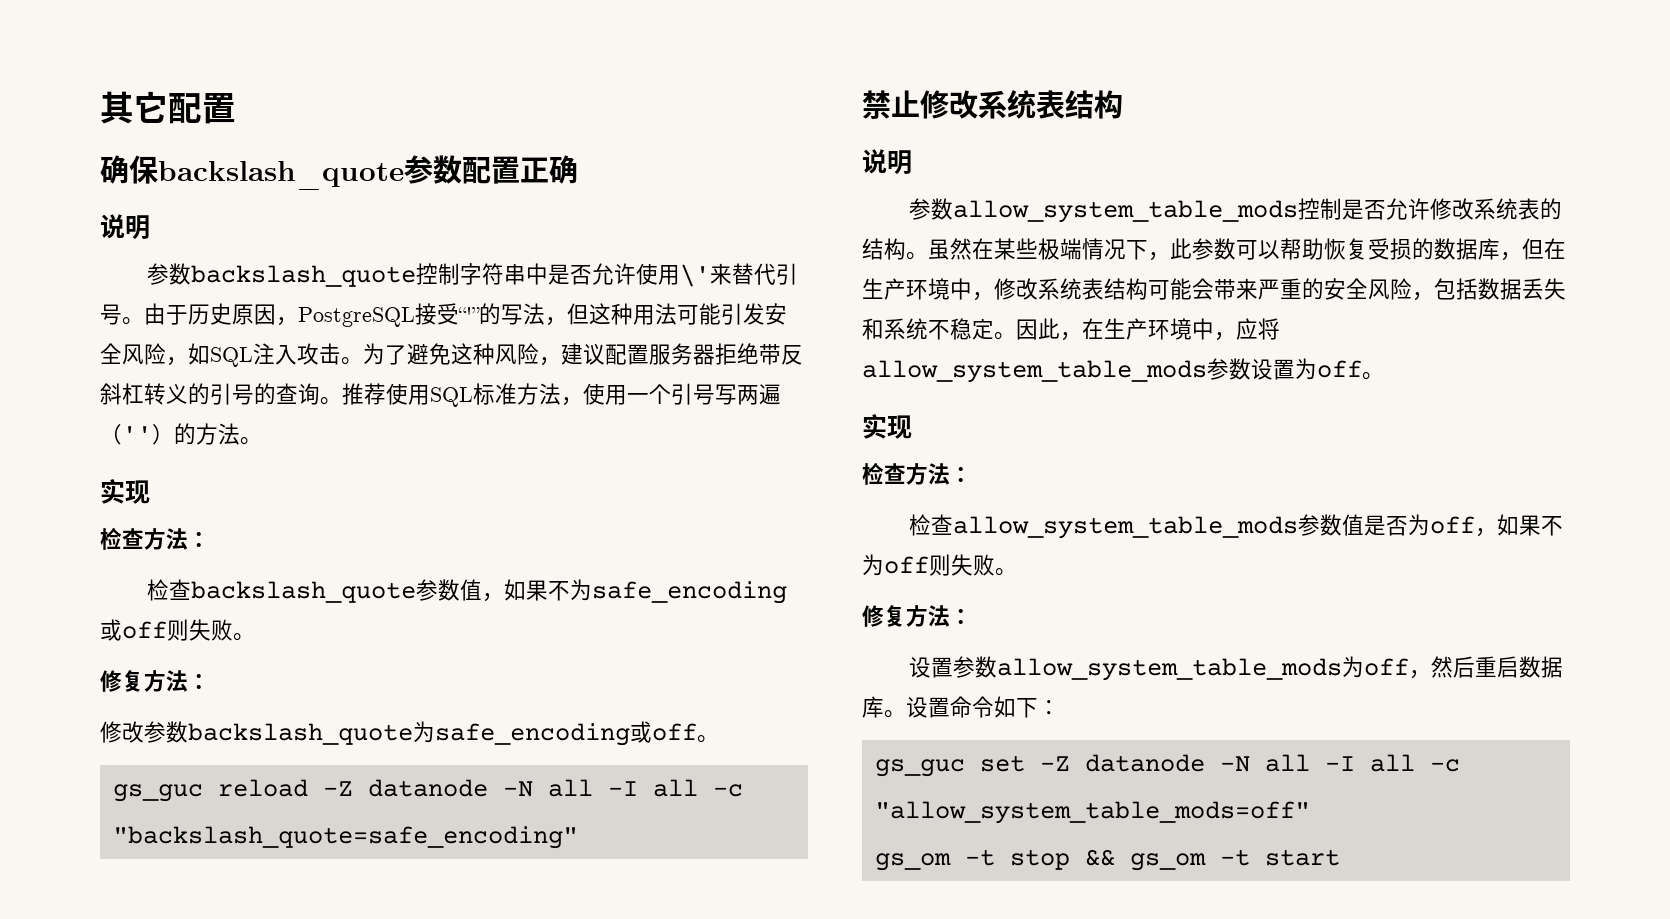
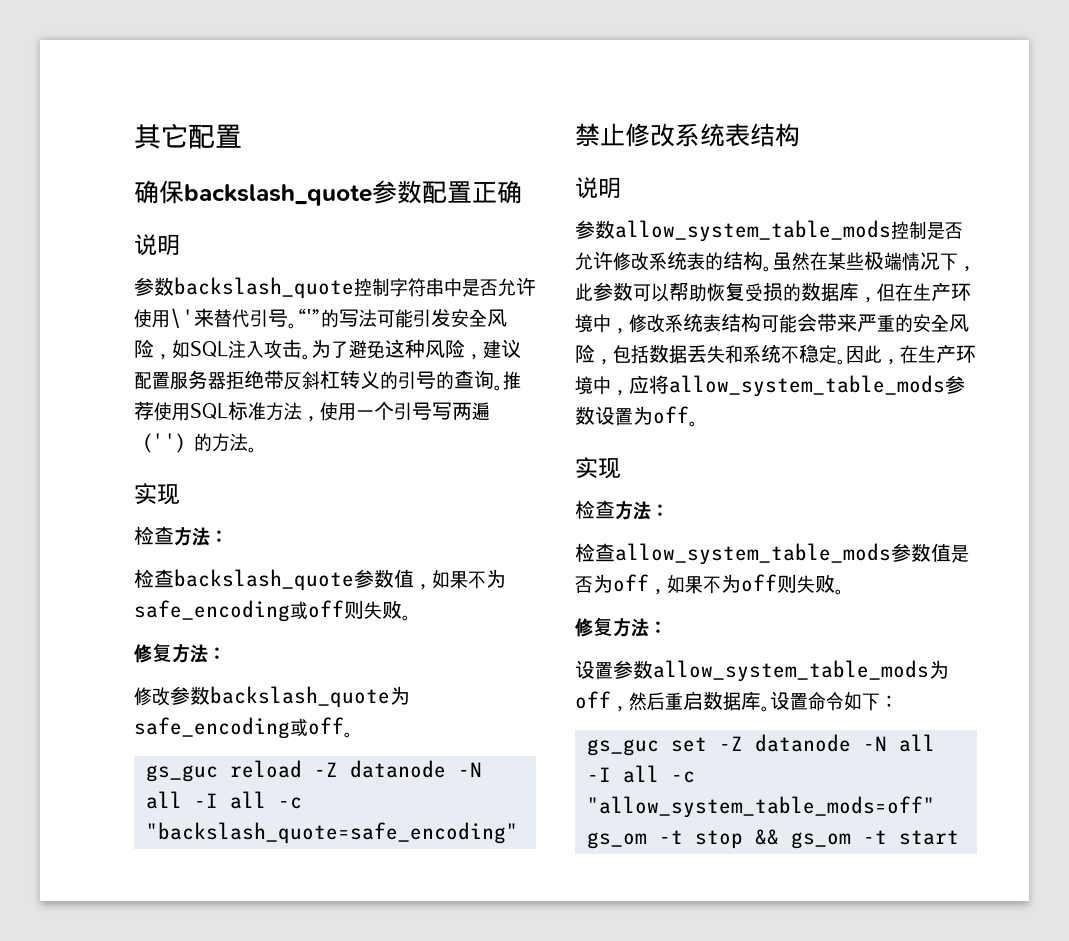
- 由于历史原因，PostgreSQL接受“'”的写法，但这种用法可能引发安全风险，如SQL注入攻击。
+ “'”的写法可能引发安全风险，如SQL注入攻击。

